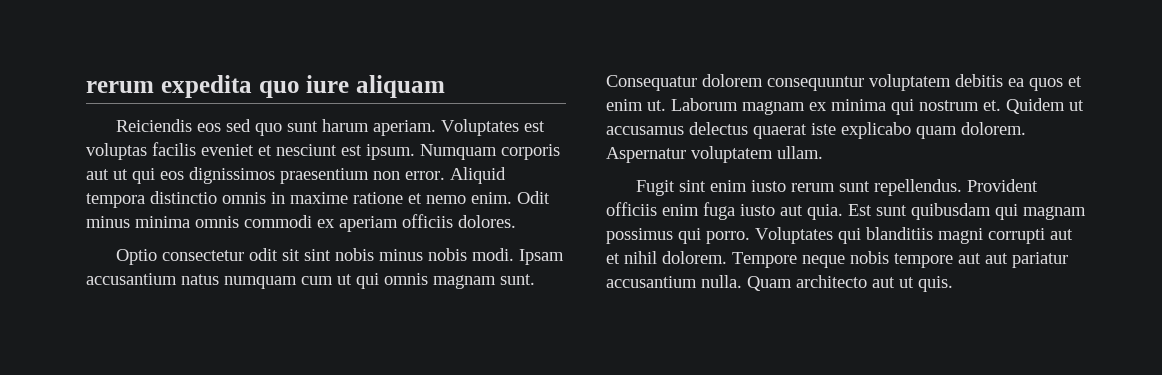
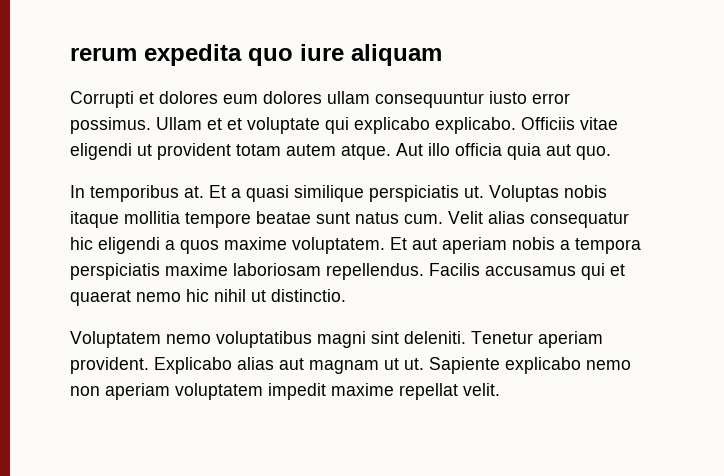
- Reiciendis eos sed quo sunt harum aperiam. Voluptates est voluptas facilis eveniet et nesciunt est ipsum. Numquam corporis aut ut qui eos dignissimos praesentium non error. Aliquid tempora distinctio omnis in maxime ratione et nemo enim. Odit minus minima omnis commodi ex aperiam officiis dolores.
- Optio consectetur odit sit sint nobis minus nobis modi. Ipsam accusantium natus numquam cum ut qui omnis magnam sunt. Consequatur dolorem consequuntur voluptatem debitis ea quos et enim ut. Laborum magnam ex minima qui nostrum et. Quidem ut accusamus delectus quaerat iste explicabo quam dolorem. Aspernatur voluptatem ullam.
- Fugit sint enim iusto rerum sunt repellendus. Provident officiis enim fuga iusto aut quia. Est sunt quibusdam qui magnam possimus qui porro. Voluptates qui blanditiis magni corrupti aut et nihil dolorem. Tempore neque nobis tempore aut aut pariatur accusantium nulla. Quam architecto aut ut quis.
+ Corrupti et dolores eum dolores ullam consequuntur iusto error possimus. Ullam et et voluptate qui explicabo explicabo. Officiis vitae eligendi ut provident totam autem atque. Aut illo officia quia aut quo.
+ In temporibus at. Et a quasi similique perspiciatis ut. Voluptas nobis itaque mollitia tempore beatae sunt natus cum. Velit alias consequatur hic eligendi a quos maxime voluptatem. Et aut aperiam nobis a tempora perspiciatis maxime laboriosam repellendus. Facilis accusamus qui et quaerat nemo hic nihil ut distinctio.
+ Voluptatem nemo voluptatibus magni sint deleniti. Tenetur aperiam provident. Explicabo alias aut magnam ut ut. Sapiente explicabo nemo non aperiam voluptatem impedit maxime repellat velit.

